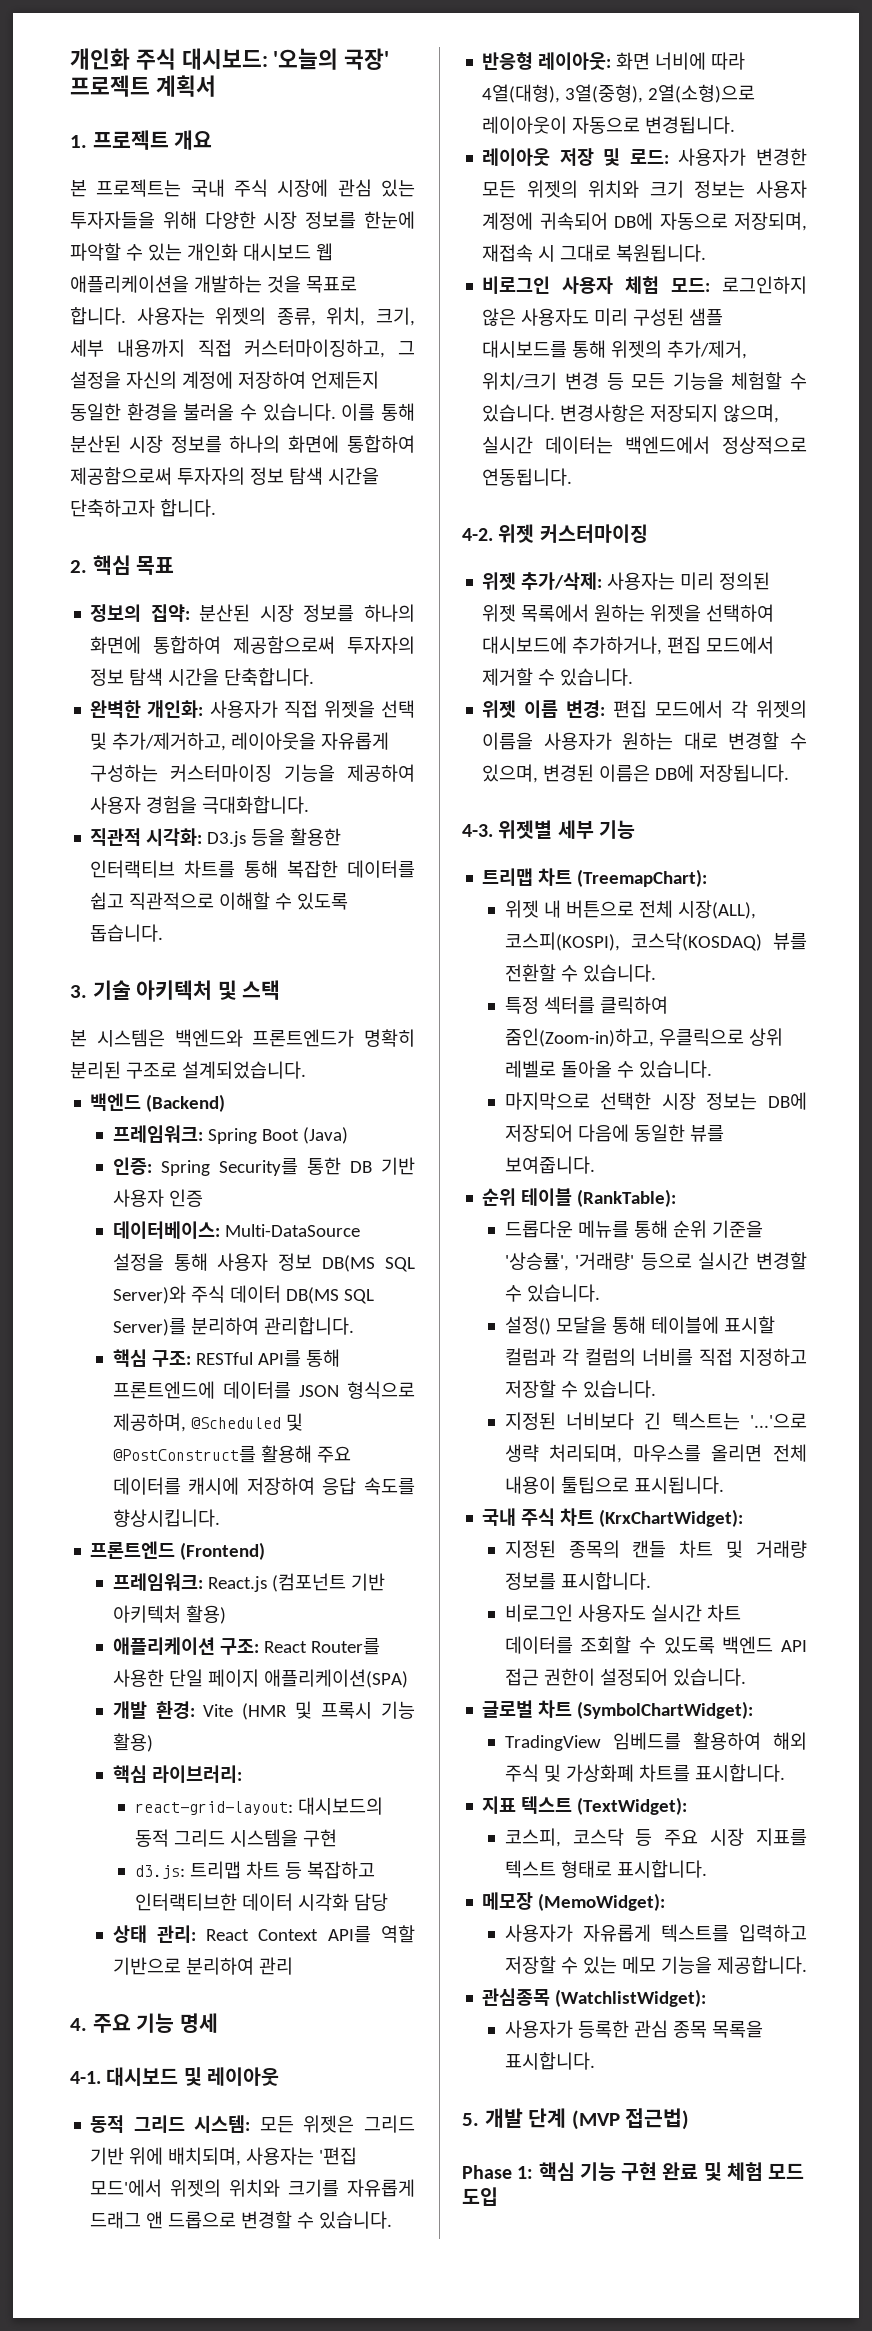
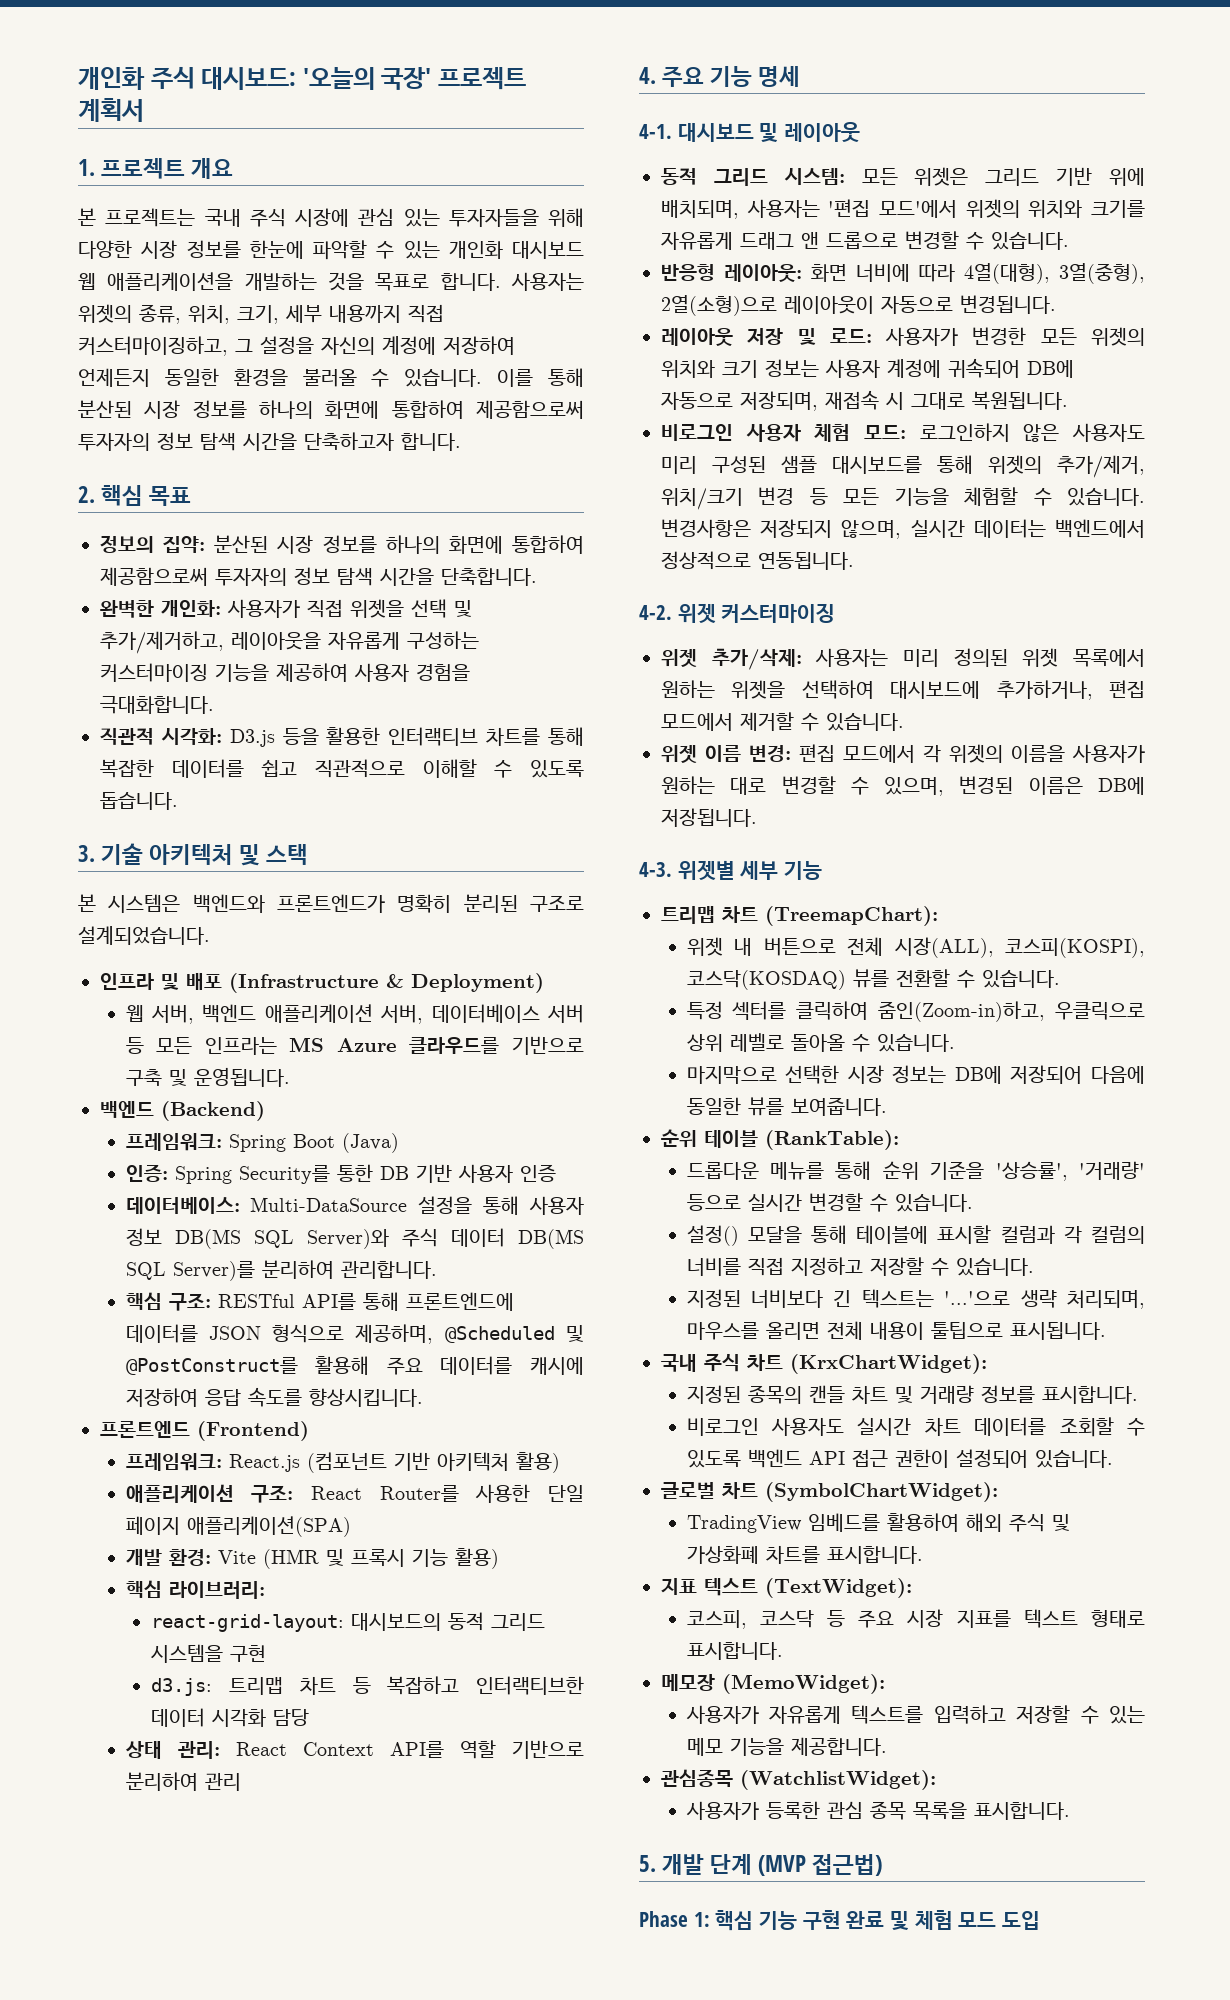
+ 인프라 및 배포 (Infrastructure & Deployment)
+ 웹 서버, 백엔드 애플리케이션 서버, 데이터베이스 서버 등 모든 인프라는 MS Azure 클라우드를 기반으로 구축 및 운영됩니다.

